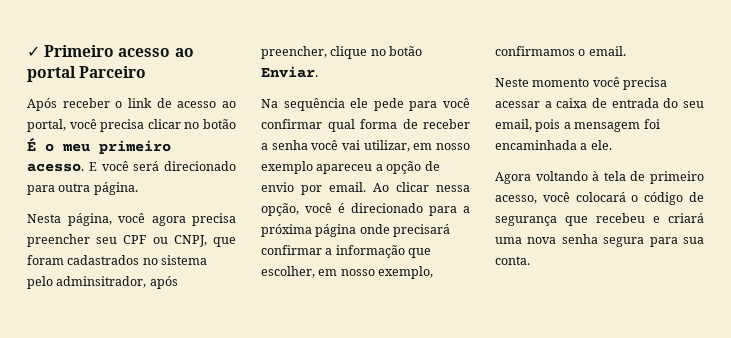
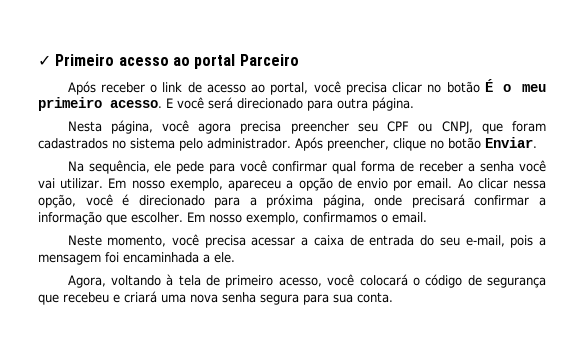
- Nesta página, você agora precisa preencher seu CPF ou CNPJ, que foram cadastrados no sistema pelo adminsitrador, após preencher, clique no botão Enviar.
+ Nesta página, você agora precisa preencher seu CPF ou CNPJ, que foram cadastrados no sistema pelo administrador. Após preencher, clique no botão Enviar.
- Na sequência ele pede para você confirmar qual forma de receber a senha você vai utilizar, em nosso exemplo apareceu a opção de envio por email.
+ Na sequência, ele pede para você confirmar qual forma de receber a senha você vai utilizar. Em nosso exemplo, apareceu a opção de envio por email.
- Ao clicar nessa opção, você é direcionado para a próxima página onde precisará confirmar a informação que escolher, em nosso exemplo, confirmamos o email.
+ Ao clicar nessa opção, você é direcionado para a próxima página, onde precisará confirmar a informação que escolher. Em nosso exemplo, confirmamos o email.
- Neste momento você precisa acessar a caixa de entrada do seu email, pois a mensagem foi encaminhada a ele.
+ Neste momento, você precisa acessar a caixa de entrada do seu e-mail, pois a mensagem foi encaminhada a ele.
- Agora voltando à tela de primeiro acesso, você colocará o código de segurança que recebeu e criará uma nova senha segura para sua conta.
+ Agora, voltando à tela de primeiro acesso, você colocará o código de segurança que recebeu e criará uma nova senha segura para sua conta.

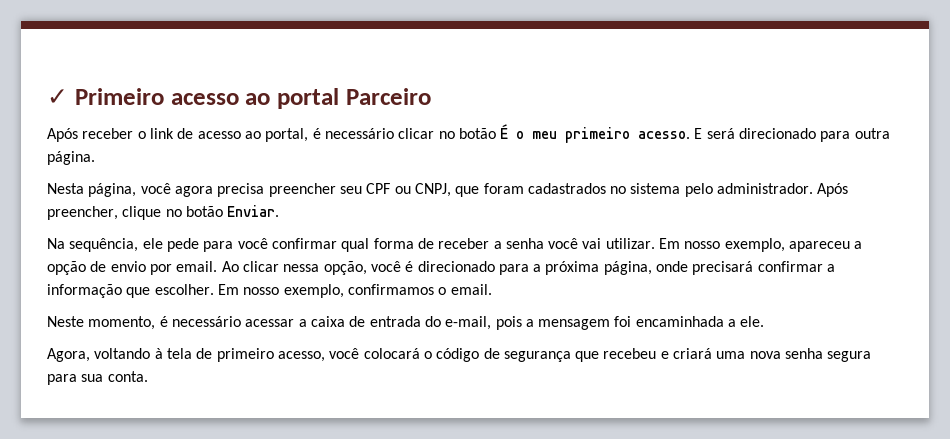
- Após receber o link de acesso ao portal, você precisa clicar no botão É o meu primeiro acesso.
+ Após receber o link de acesso ao portal, é necessário clicar no botão É o meu primeiro acesso.
- E você será direcionado para outra página.
+ E será direcionado para outra página.
- Neste momento, você precisa acessar a caixa de entrada do seu e-mail, pois a mensagem foi encaminhada a ele.
+ Neste momento, é necessário acessar a caixa de entrada do e-mail, pois a mensagem foi encaminhada a ele.

